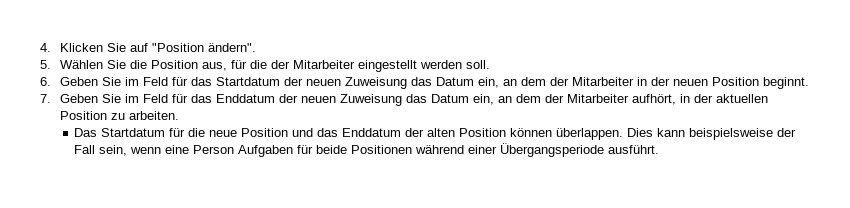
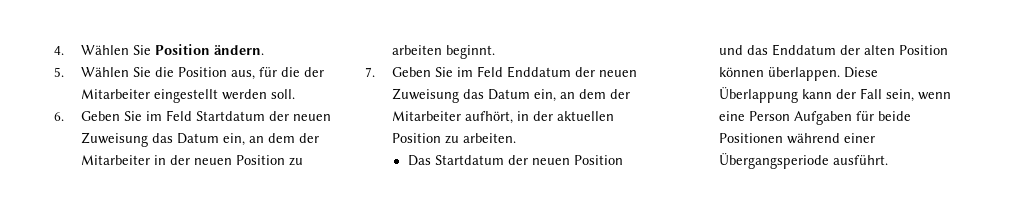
- 4. Klicken Sie auf "Position ändern".
+ 4. Wählen Sie Position ändern.
- 6. Geben Sie im Feld für das Startdatum der neuen Zuweisung das Datum ein, an dem der Mitarbeiter in der neuen Position beginnt.
+ 6. Geben Sie im Feld Startdatum der neuen Zuweisung das Datum ein, an dem der Mitarbeiter in der neuen Position zu arbeiten beginnt.
- 7. Geben Sie im Feld für das Enddatum der neuen Zuweisung das Datum ein, an dem der Mitarbeiter aufhört, in der aktuellen Position zu arbeiten.
+ 7. Geben Sie im Feld Enddatum der neuen Zuweisung das Datum ein, an dem der Mitarbeiter aufhört, in der aktuellen Position zu arbeiten.
- Das Startdatum für die neue Position und das Enddatum der alten Position können überlappen.
+ Das Startdatum der neuen Position und das Enddatum der alten Position können überlappen.
- Dies kann beispielsweise der Fall sein, wenn eine Person Aufgaben für beide Positionen während einer Übergangsperiode ausführt.
+ Diese Überlappung kann der Fall sein, wenn eine Person Aufgaben für beide Positionen während einer Übergangsperiode ausführt.

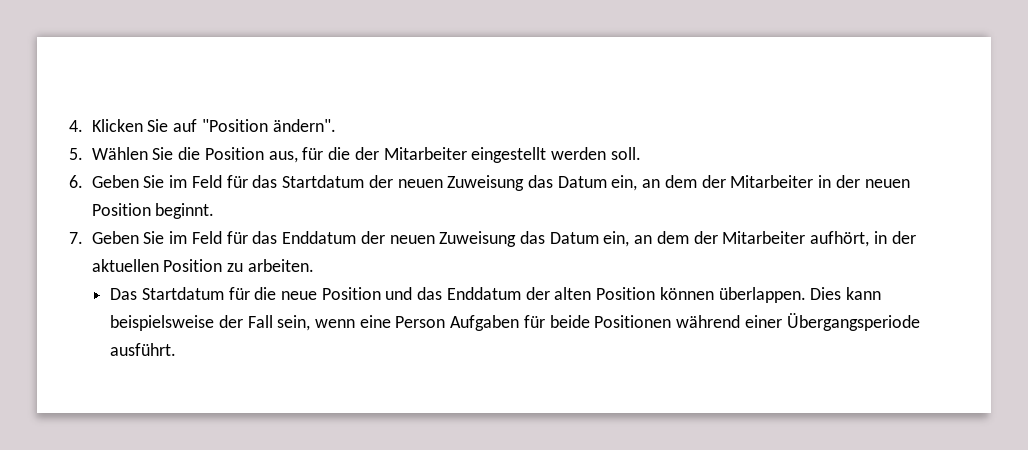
- 4. Wählen Sie Position ändern.
+ 4. Klicken Sie auf "Position ändern".
- 6. Geben Sie im Feld Startdatum der neuen Zuweisung das Datum ein, an dem der Mitarbeiter in der neuen Position zu arbeiten beginnt.
+ 6. Geben Sie im Feld für das Startdatum der neuen Zuweisung das Datum ein, an dem der Mitarbeiter in der neuen Position beginnt.
- 7. Geben Sie im Feld Enddatum der neuen Zuweisung das Datum ein, an dem der Mitarbeiter aufhört, in der aktuellen Position zu arbeiten.
+ 7. Geben Sie im Feld für das Enddatum der neuen Zuweisung das Datum ein, an dem der Mitarbeiter aufhört, in der aktuellen Position zu arbeiten.
- Das Startdatum der neuen Position und das Enddatum der alten Position können überlappen.
+ Das Startdatum für die neue Position und das Enddatum der alten Position können überlappen.
- Diese Überlappung kann der Fall sein, wenn eine Person Aufgaben für beide Positionen während einer Übergangsperiode ausführt.
+ Dies kann beispielsweise der Fall sein, wenn eine Person Aufgaben für beide Positionen während einer Übergangsperiode ausführt.

